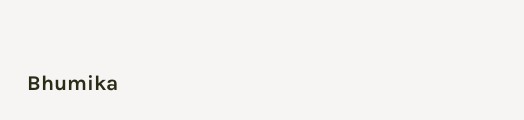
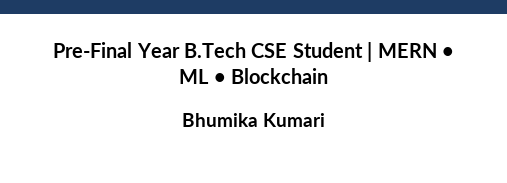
- Bhumika
+ Pre-Final Year B.Tech CSE Student | MERN • ML • Blockchain
+ Bhumika Kumari

